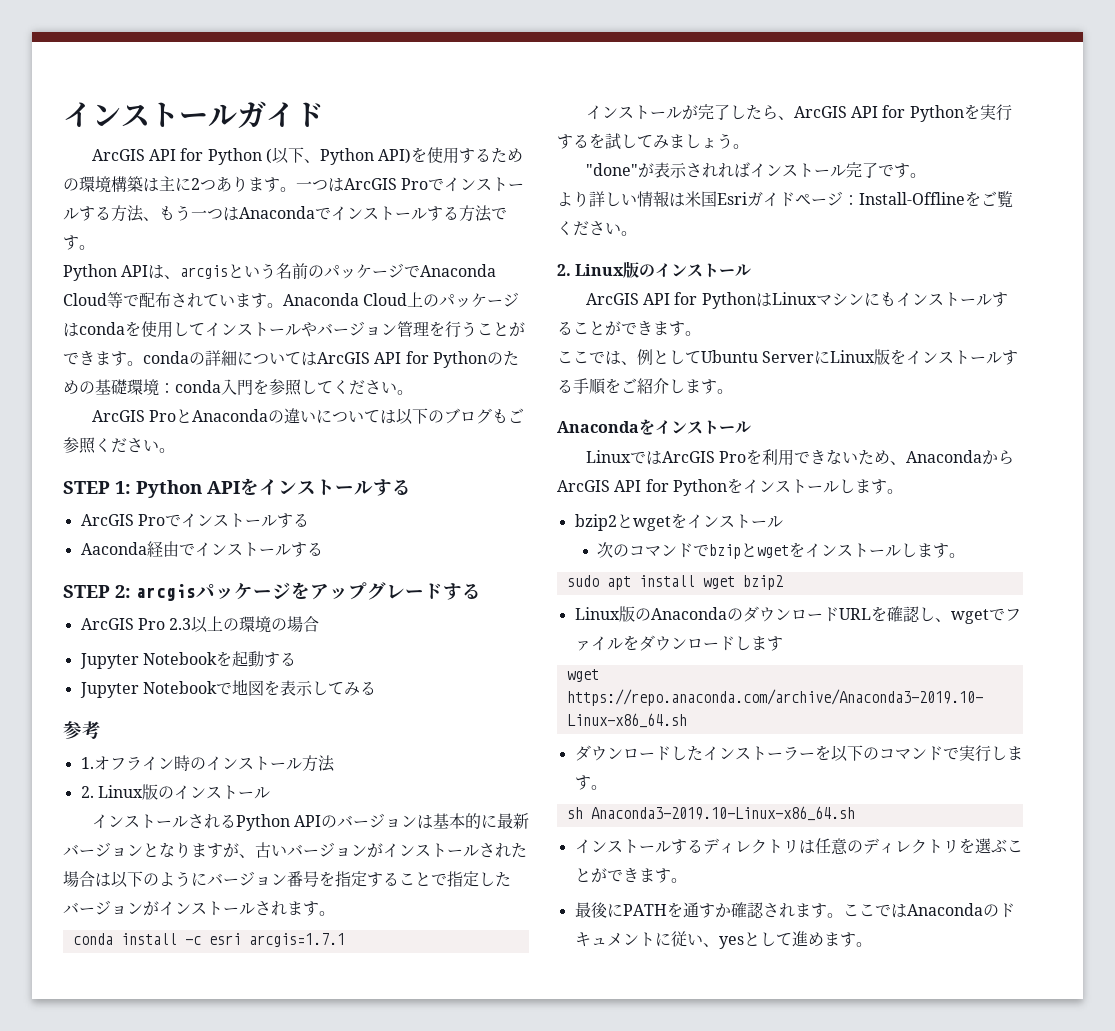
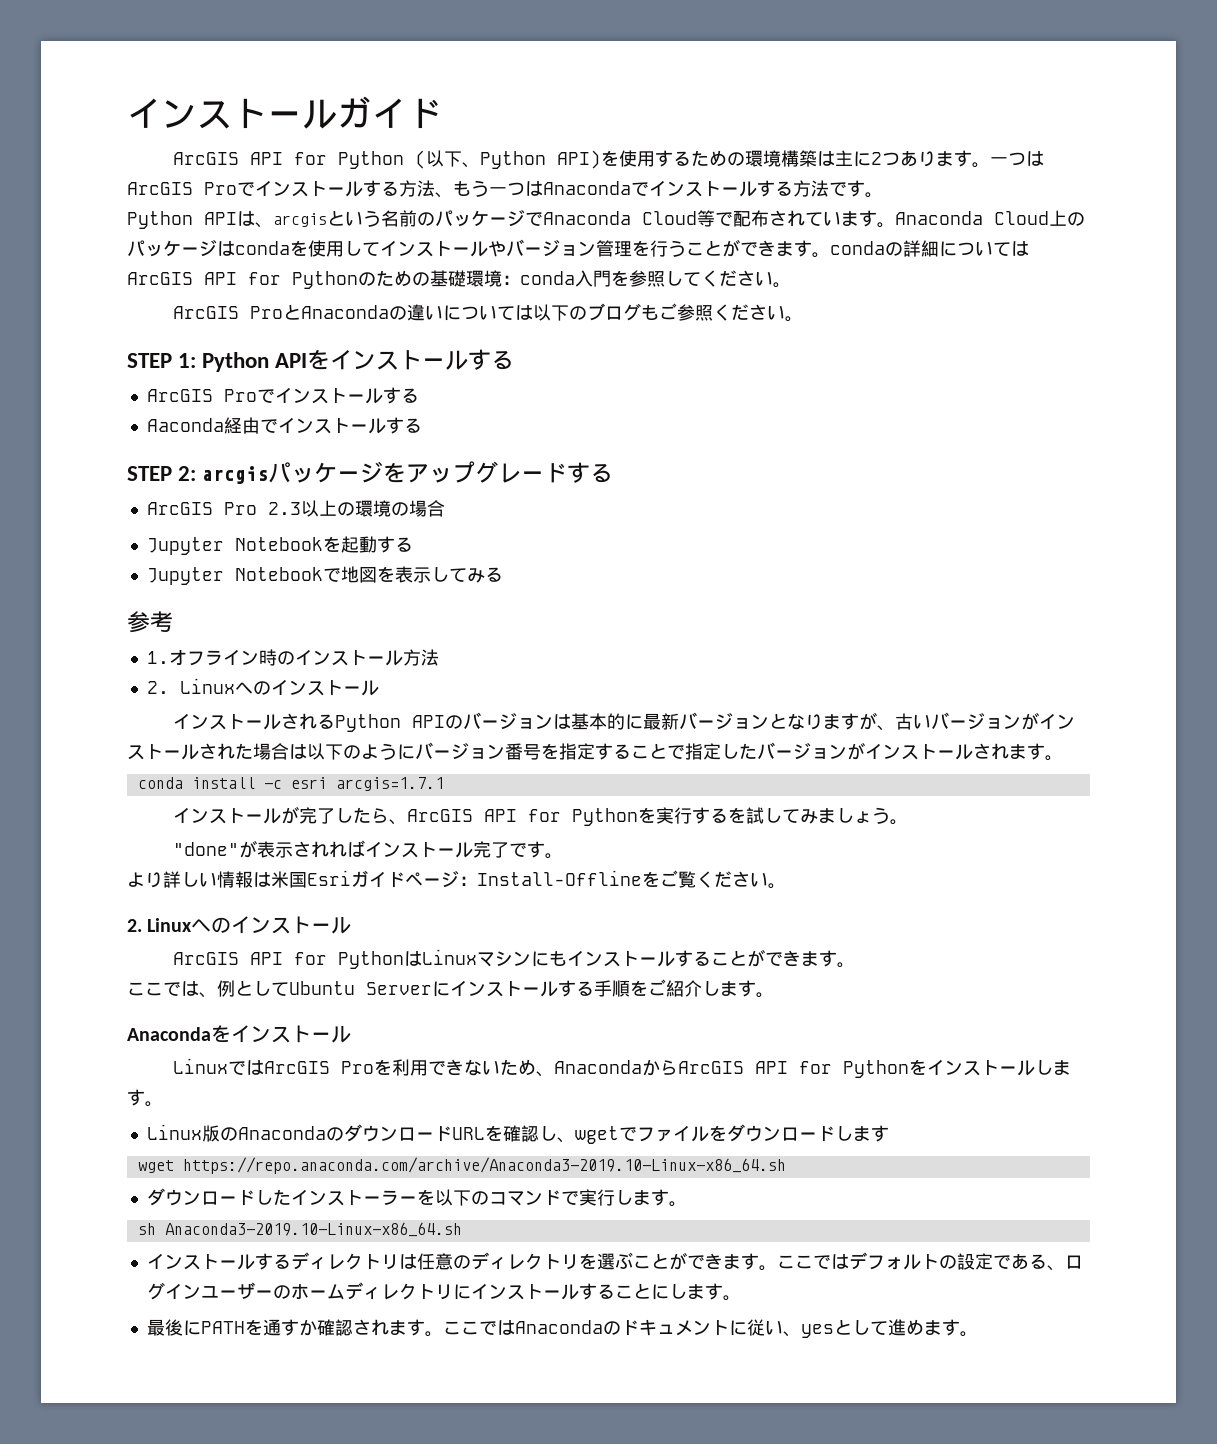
  1.オフライン時のインストール方法
- 2. Linux版のインストール
+ 2. Linuxへのインストール
  より詳しい情報は米国Esriガイドページ：Install-Offlineをご覧ください。
- 2. Linux版のインストール
+ 2. Linuxへのインストール
- ここでは、例としてUbuntu ServerにLinux版をインストールする手順をご紹介します。
+ ここでは、例としてUbuntu Serverにインストールする手順をご紹介します。
- bzip2とwgetをインストール
- 次のコマンドでbzipとwgetをインストールします。
- sudo apt install wget bzip2
+ ここではデフォルトの設定である、ログインユーザーのホームディレクトリにインストールすることにします。

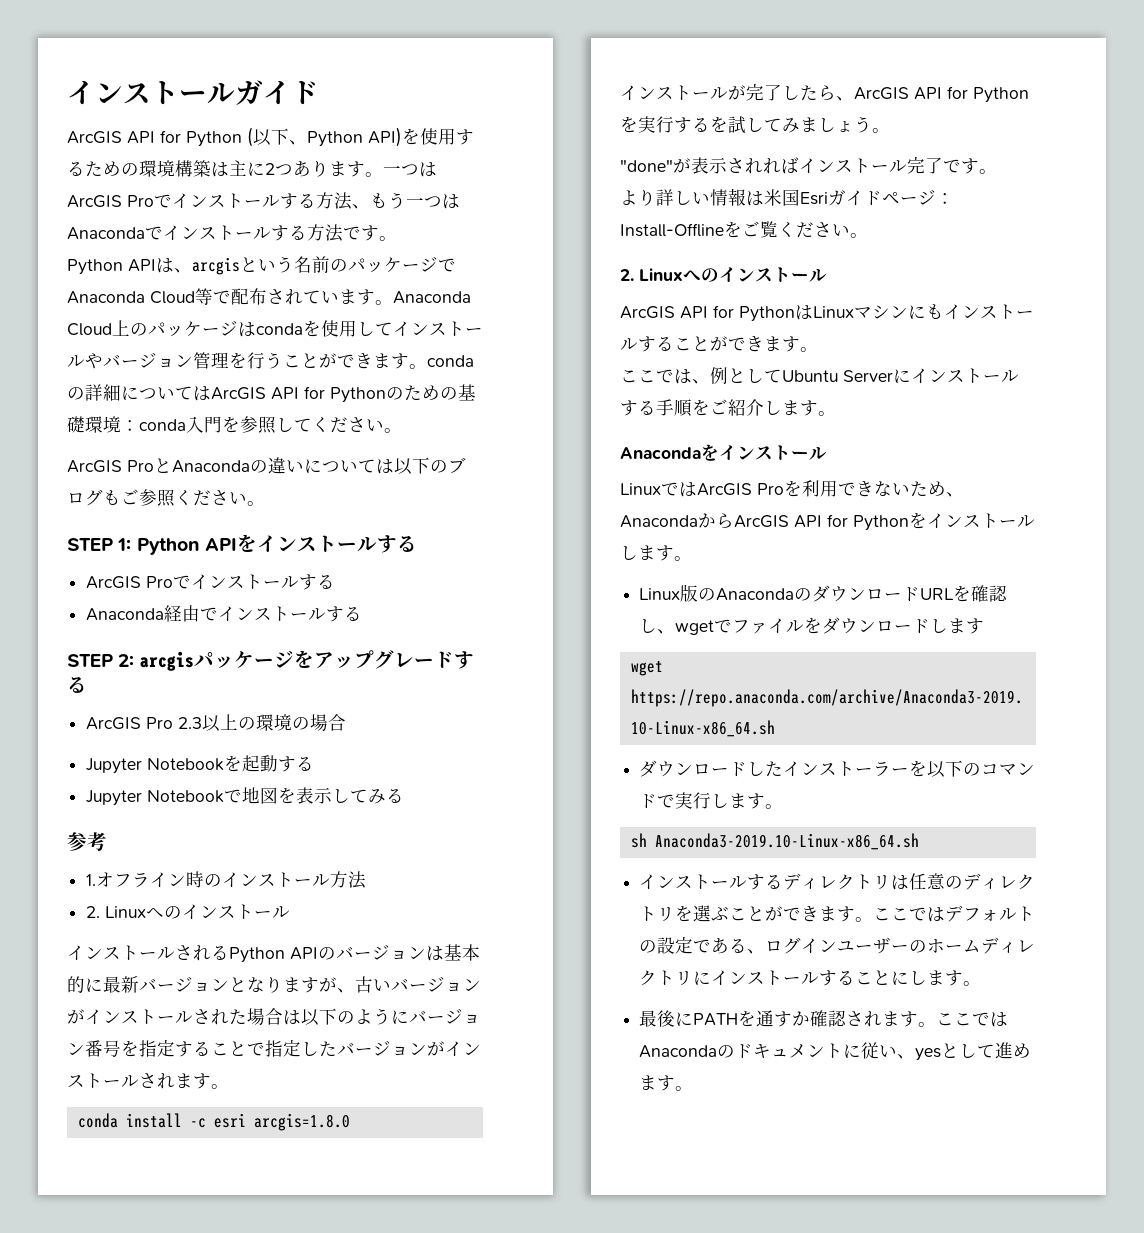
- Aaconda経由でインストールする
+ Anaconda経由でインストールする
- conda install -c esri arcgis=1.7.1
+ conda install -c esri arcgis=1.8.0

